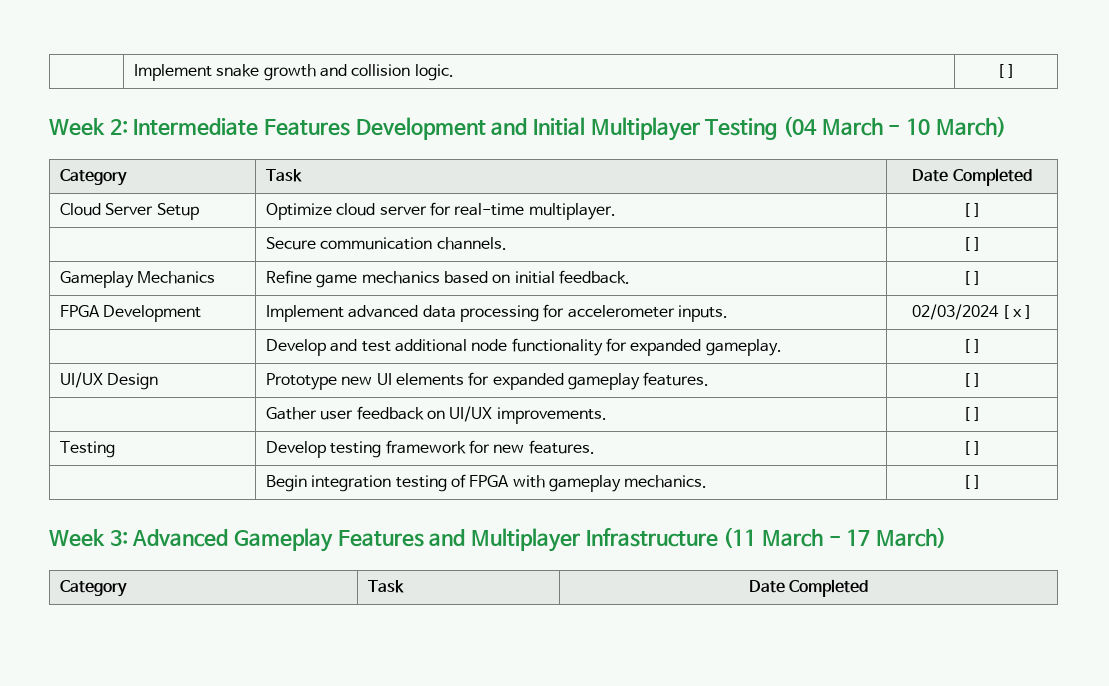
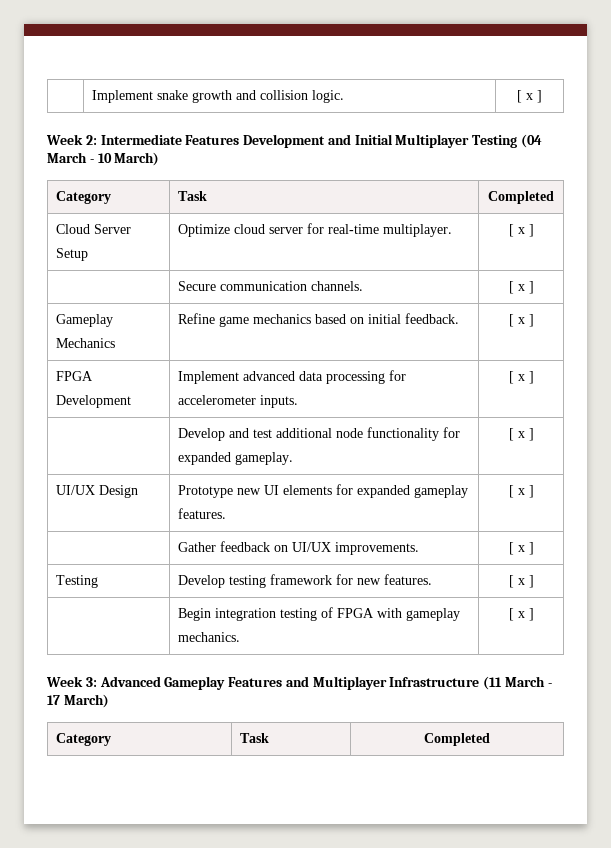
- | Implement snake growth and collision logic. | [ ]
+ | Implement snake growth and collision logic. | [ x ]
  Week 2: Intermediate Features Development and Initial Multiplayer Testing (04 March - 10 March)
- Category | Task | Date Completed
+ Category | Task | Completed
- Cloud Server Setup | Optimize cloud server for real-time multiplayer. | [ ]
+ Cloud Server Setup | Optimize cloud server for real-time multiplayer. | [ x ]
- | Secure communication channels. | [ ]
+ | Secure communication channels. | [ x ]
- Gameplay Mechanics | Refine game mechanics based on initial feedback. | [ ]
+ Gameplay Mechanics | Refine game mechanics based on initial feedback. | [ x ]
- FPGA Development | Implement advanced data processing for accelerometer inputs. | 02/03/2024 [ x ]
+ FPGA Development | Implement advanced data processing for accelerometer inputs. | [ x ]
- | Develop and test additional node functionality for expanded gameplay. | [ ]
+ | Develop and test additional node functionality for expanded gameplay. | [ x ]
- UI/UX Design | Prototype new UI elements for expanded gameplay features. | [ ]
+ UI/UX Design | Prototype new UI elements for expanded gameplay features. | [ x ]
- | Gather user feedback on UI/UX improvements. | [ ]
+ | Gather feedback on UI/UX improvements. | [ x ]
- Testing | Develop testing framework for new features. | [ ]
+ Testing | Develop testing framework for new features. | [ x ]
- | Begin integration testing of FPGA with gameplay mechanics. | [ ]
+ | Begin integration testing of FPGA with gameplay mechanics. | [ x ]
  Week 3: Advanced Gameplay Features and Multiplayer Infrastructure (11 March - 17 March)
- Category | Task | Date Completed
+ Category | Task | Completed

